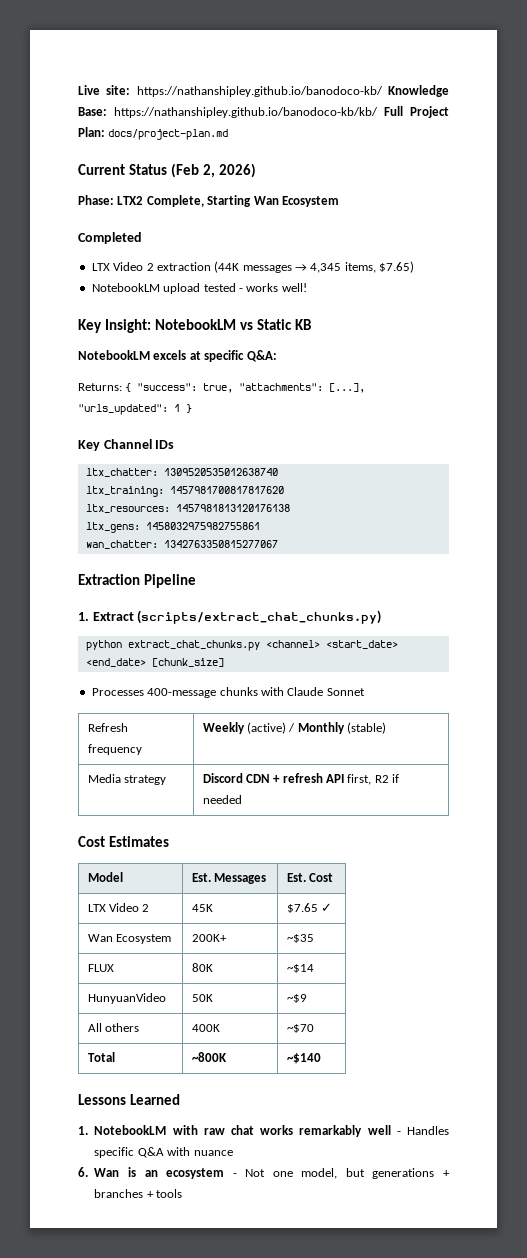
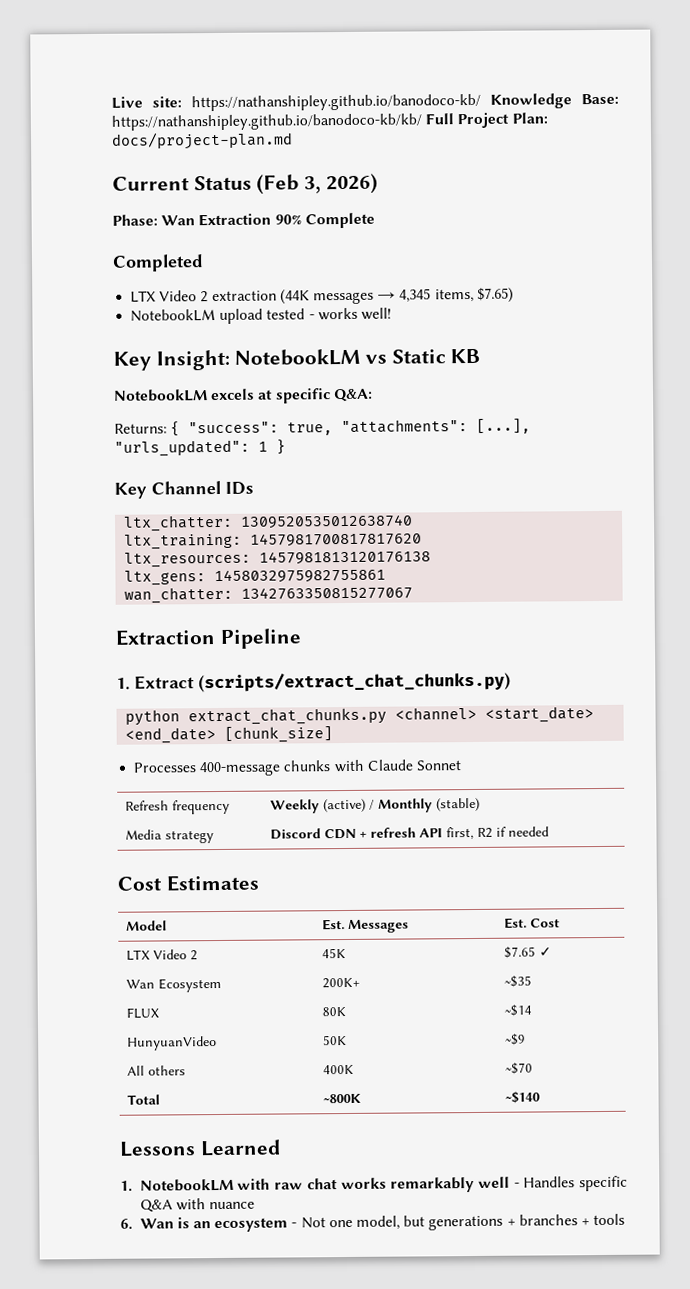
- Current Status (Feb 2, 2026)
+ Current Status (Feb 3, 2026)
- Phase: LTX2 Complete, Starting Wan Ecosystem
+ Phase: Wan Extraction 90% Complete

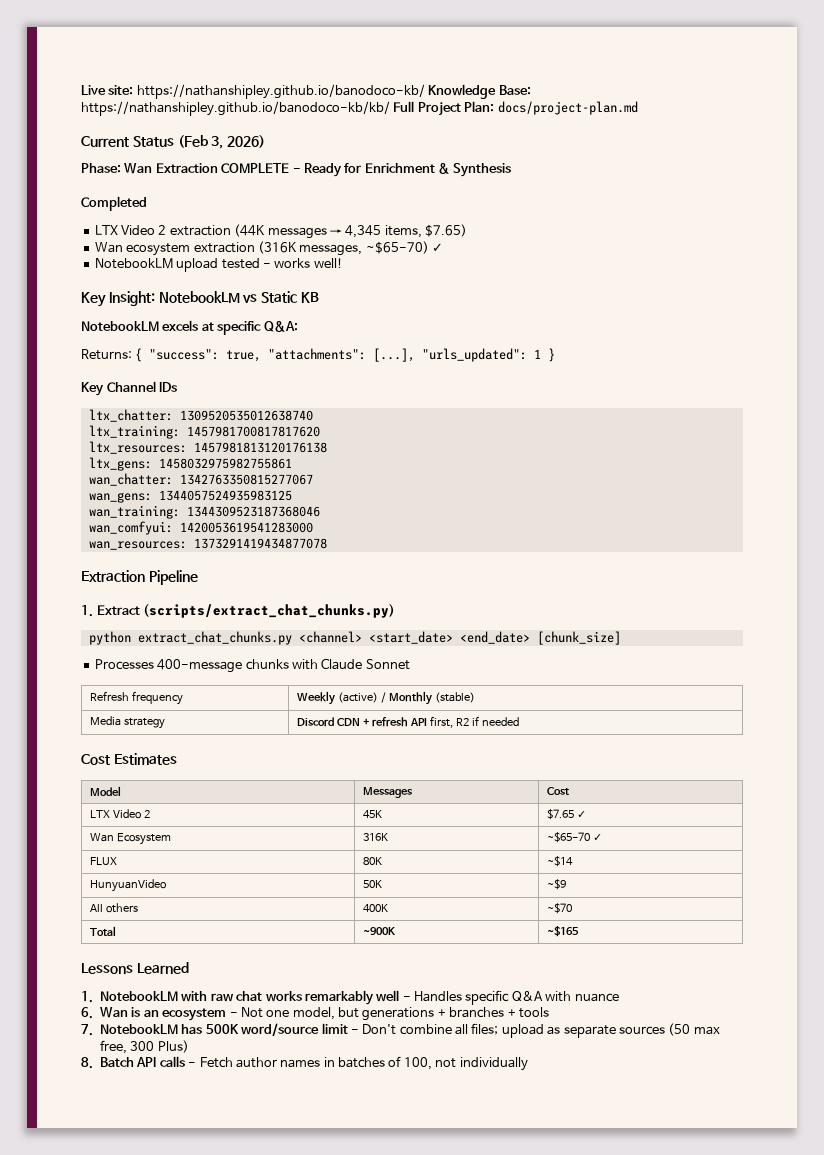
- Phase: Wan Extraction 90% Complete
+ Phase: Wan Extraction COMPLETE - Ready for Enrichment & Synthesis
+ Wan ecosystem extraction (316K messages, ~$65-70) ✓
+ wan_gens: 1344057524935983125
+ wan_training: 1344309523187368046
+ wan_comfyui: 1420053619541283000
+ wan_resources: 1373291419434877078
- Model | Est. Messages | Est. Cost
+ Model | Messages | Cost
- Wan Ecosystem | 200K+ | ~$35
+ Wan Ecosystem | 316K | ~$65-70 ✓
- Total | ~800K | ~$140
+ Total | ~900K | ~$165
+ 7. NotebookLM has 500K word/source limit - Don't combine all files; upload as separate sources (50 max free, 300 Plus)
+ 8. Batch API calls - Fetch author names in batches of 100, not individually

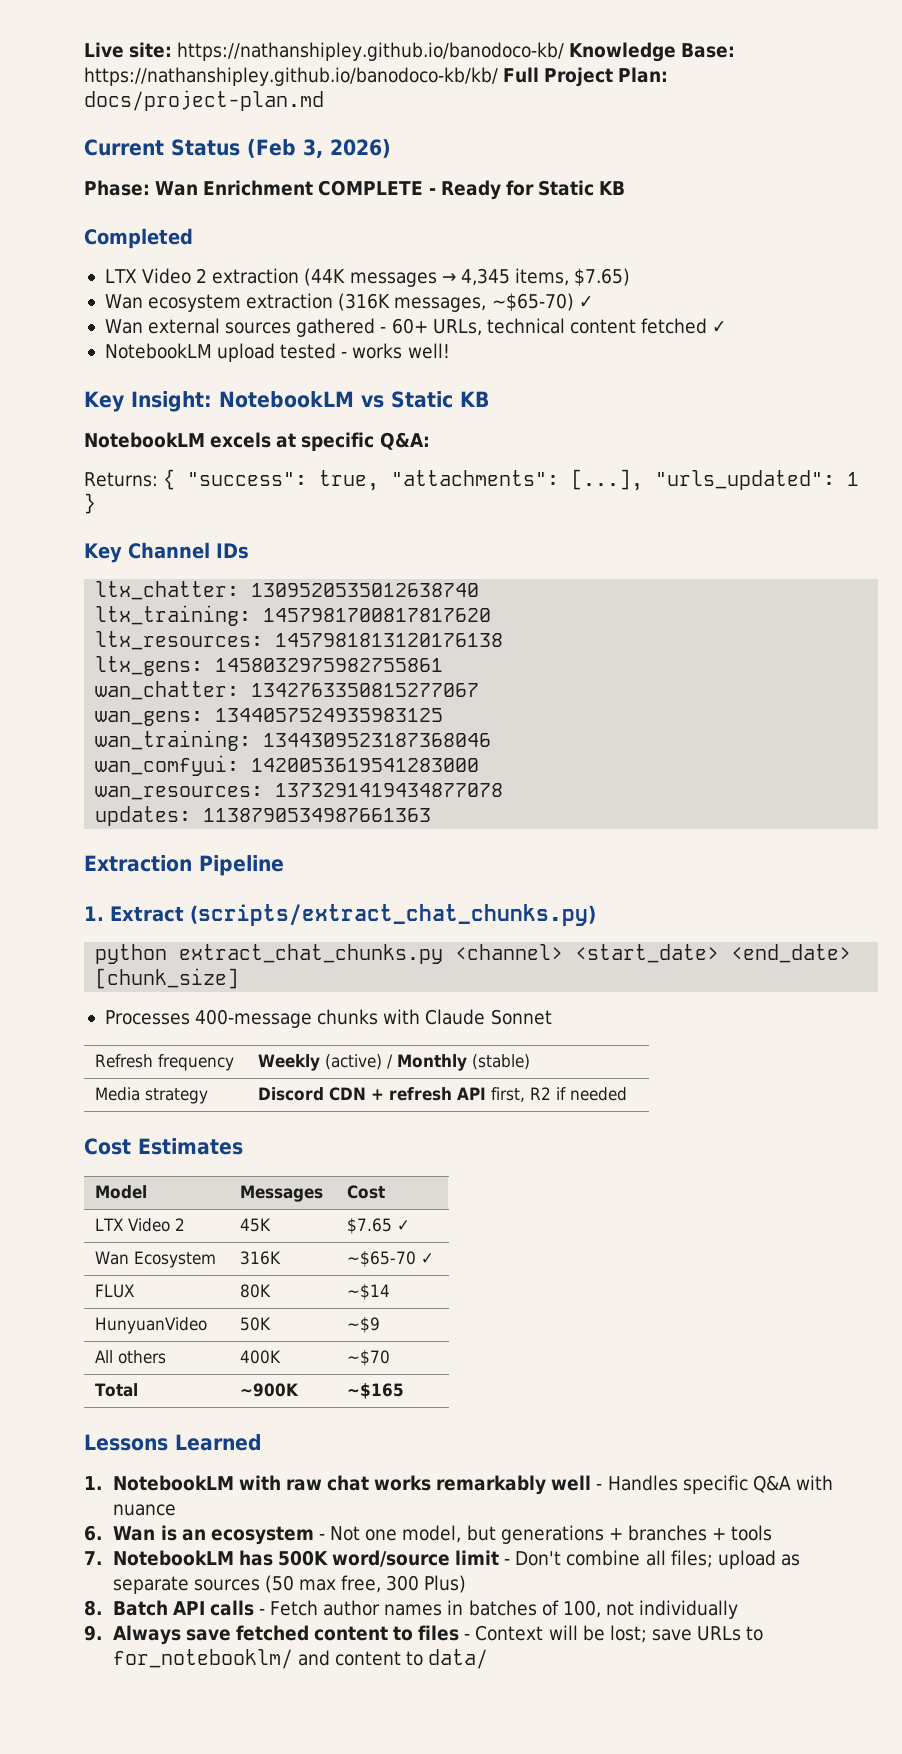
- Phase: Wan Extraction COMPLETE - Ready for Enrichment & Synthesis
+ Phase: Wan Enrichment COMPLETE - Ready for Static KB
+ Wan external sources gathered - 60+ URLs, technical content fetched ✓
+ updates: 1138790534987661363
+ 9. Always save fetched content to files - Context will be lost; save URLs to for_notebooklm/ and content to data/

